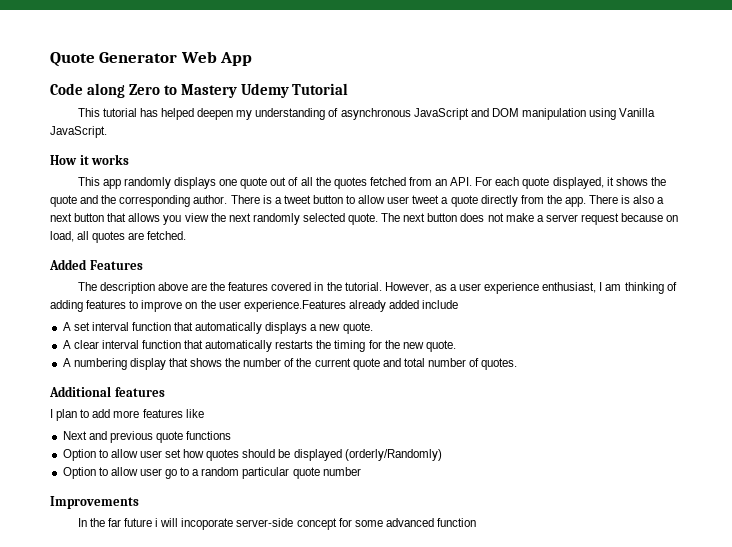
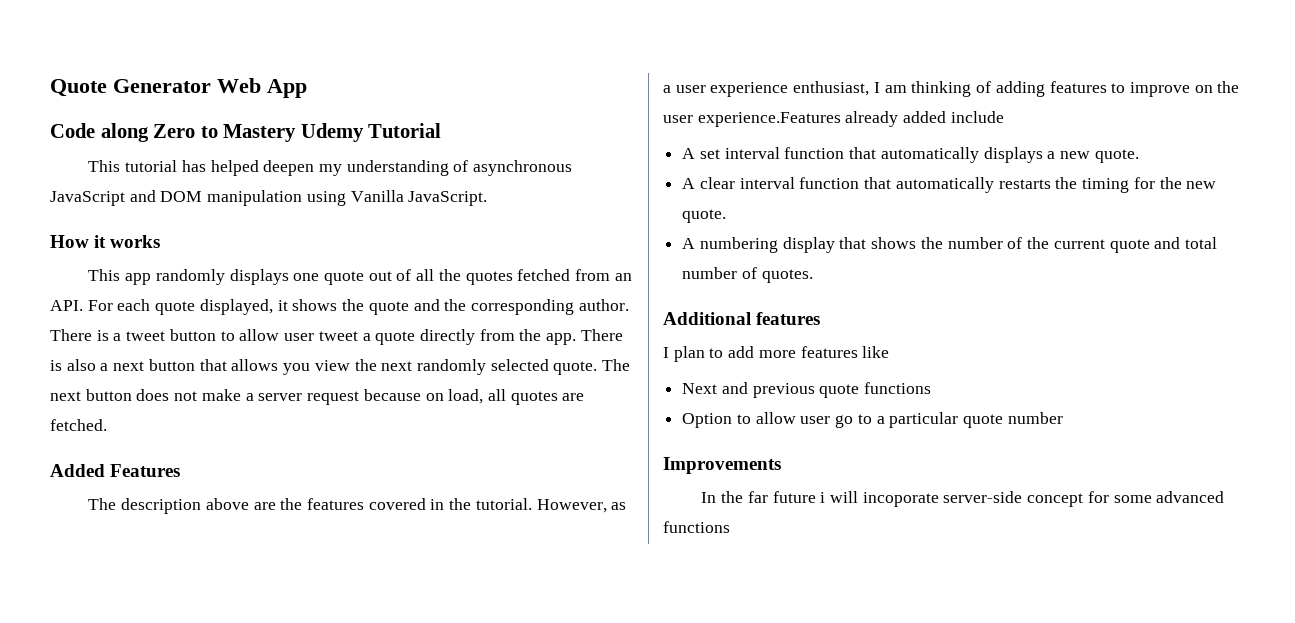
- Option to allow user set how quotes should be displayed (orderly/Randomly)
- Option to allow user go to a random particular quote number
+ Option to allow user go to a particular quote number
- In the far future i will incoporate server-side concept for some advanced function
+ In the far future i will incoporate server-side concept for some advanced functions

